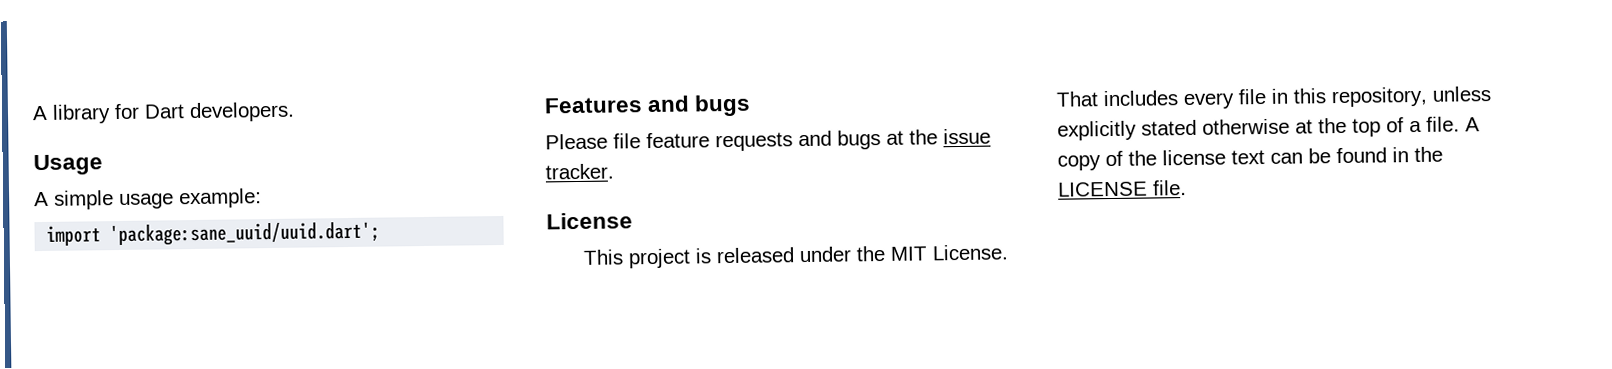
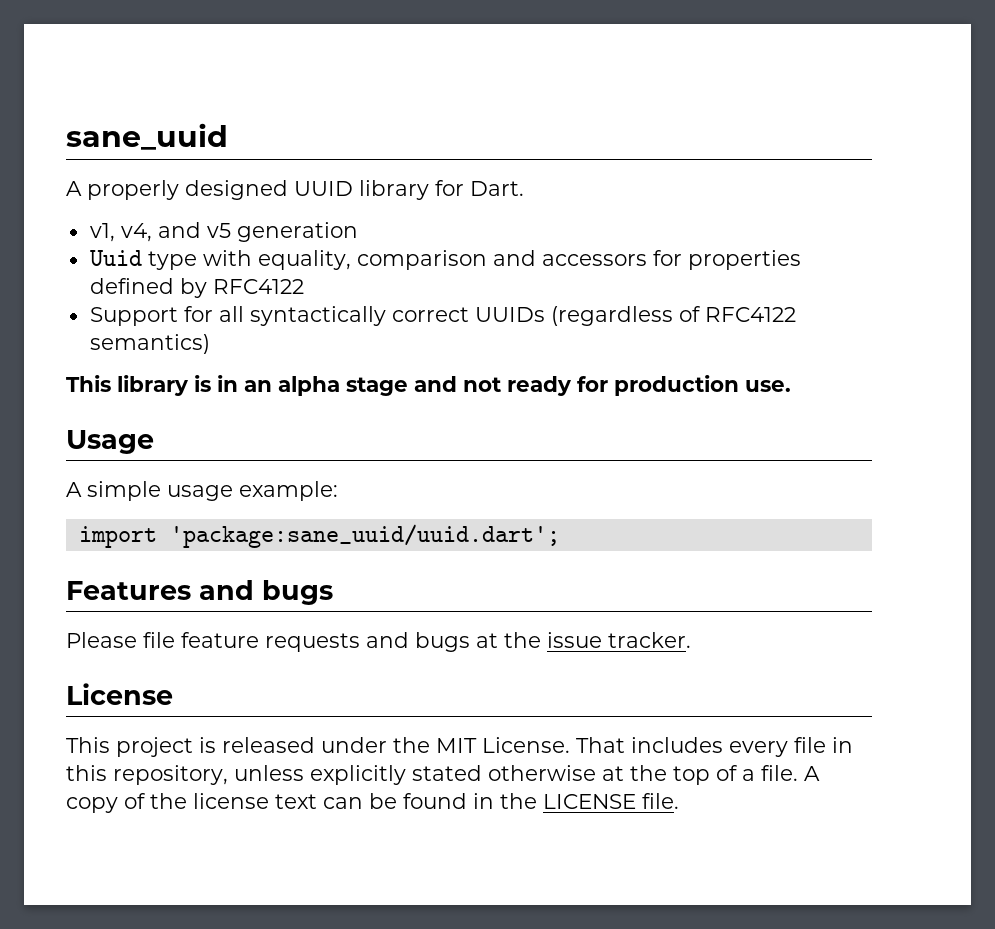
- A library for Dart developers.
+ sane_uuid
+ A properly designed UUID library for Dart.
+ v1, v4, and v5 generation
+ Uuid type with equality, comparison and accessors for properties defined by RFC4122
+ Support for all syntactically correct UUIDs (regardless of RFC4122 semantics)
+ This library is in an alpha stage and not ready for production use.

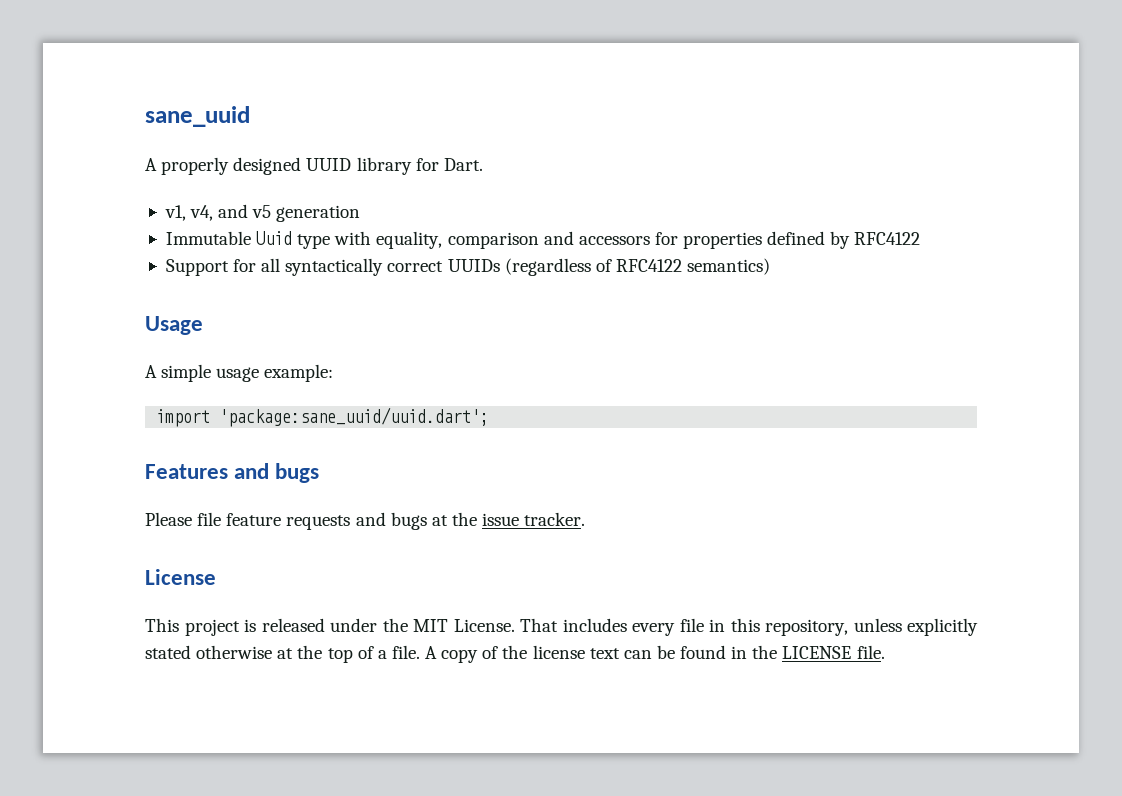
- Uuid type with equality, comparison and accessors for properties defined by RFC4122
+ Immutable Uuid type with equality, comparison and accessors for properties defined by RFC4122
- This library is in an alpha stage and not ready for production use.

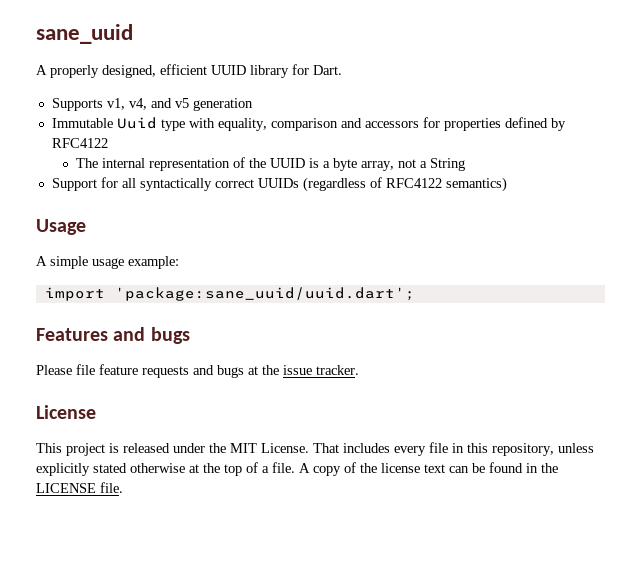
- A properly designed UUID library for Dart.
+ A properly designed, efficient UUID library for Dart.
- v1, v4, and v5 generation
+ Supports v1, v4, and v5 generation
+ The internal representation of the UUID is a byte array, not a String

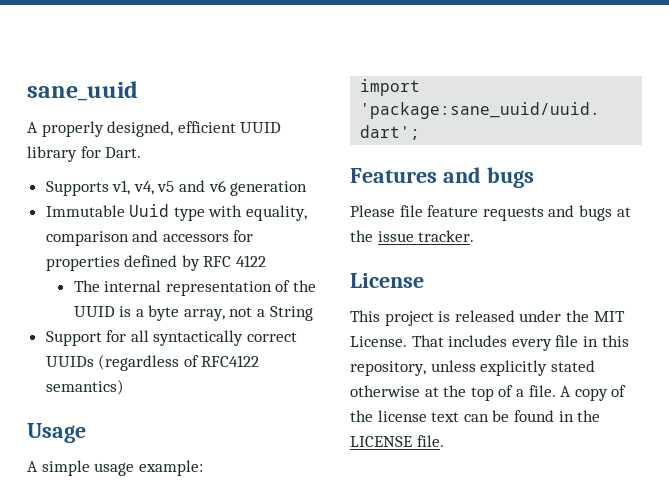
- Supports v1, v4, and v5 generation
+ Supports v1, v4, v5 and v6 generation
- Immutable Uuid type with equality, comparison and accessors for properties defined by RFC4122
+ Immutable Uuid type with equality, comparison and accessors for properties defined by RFC 4122

